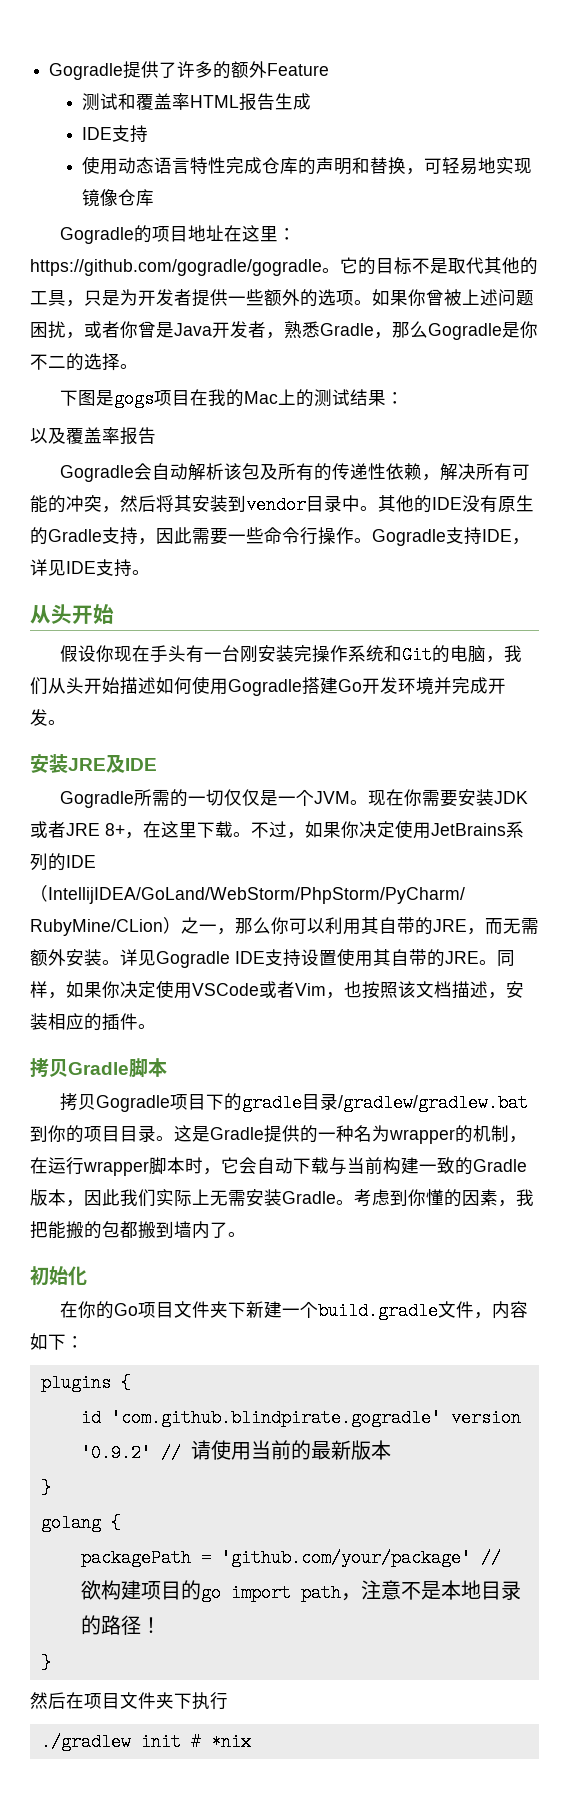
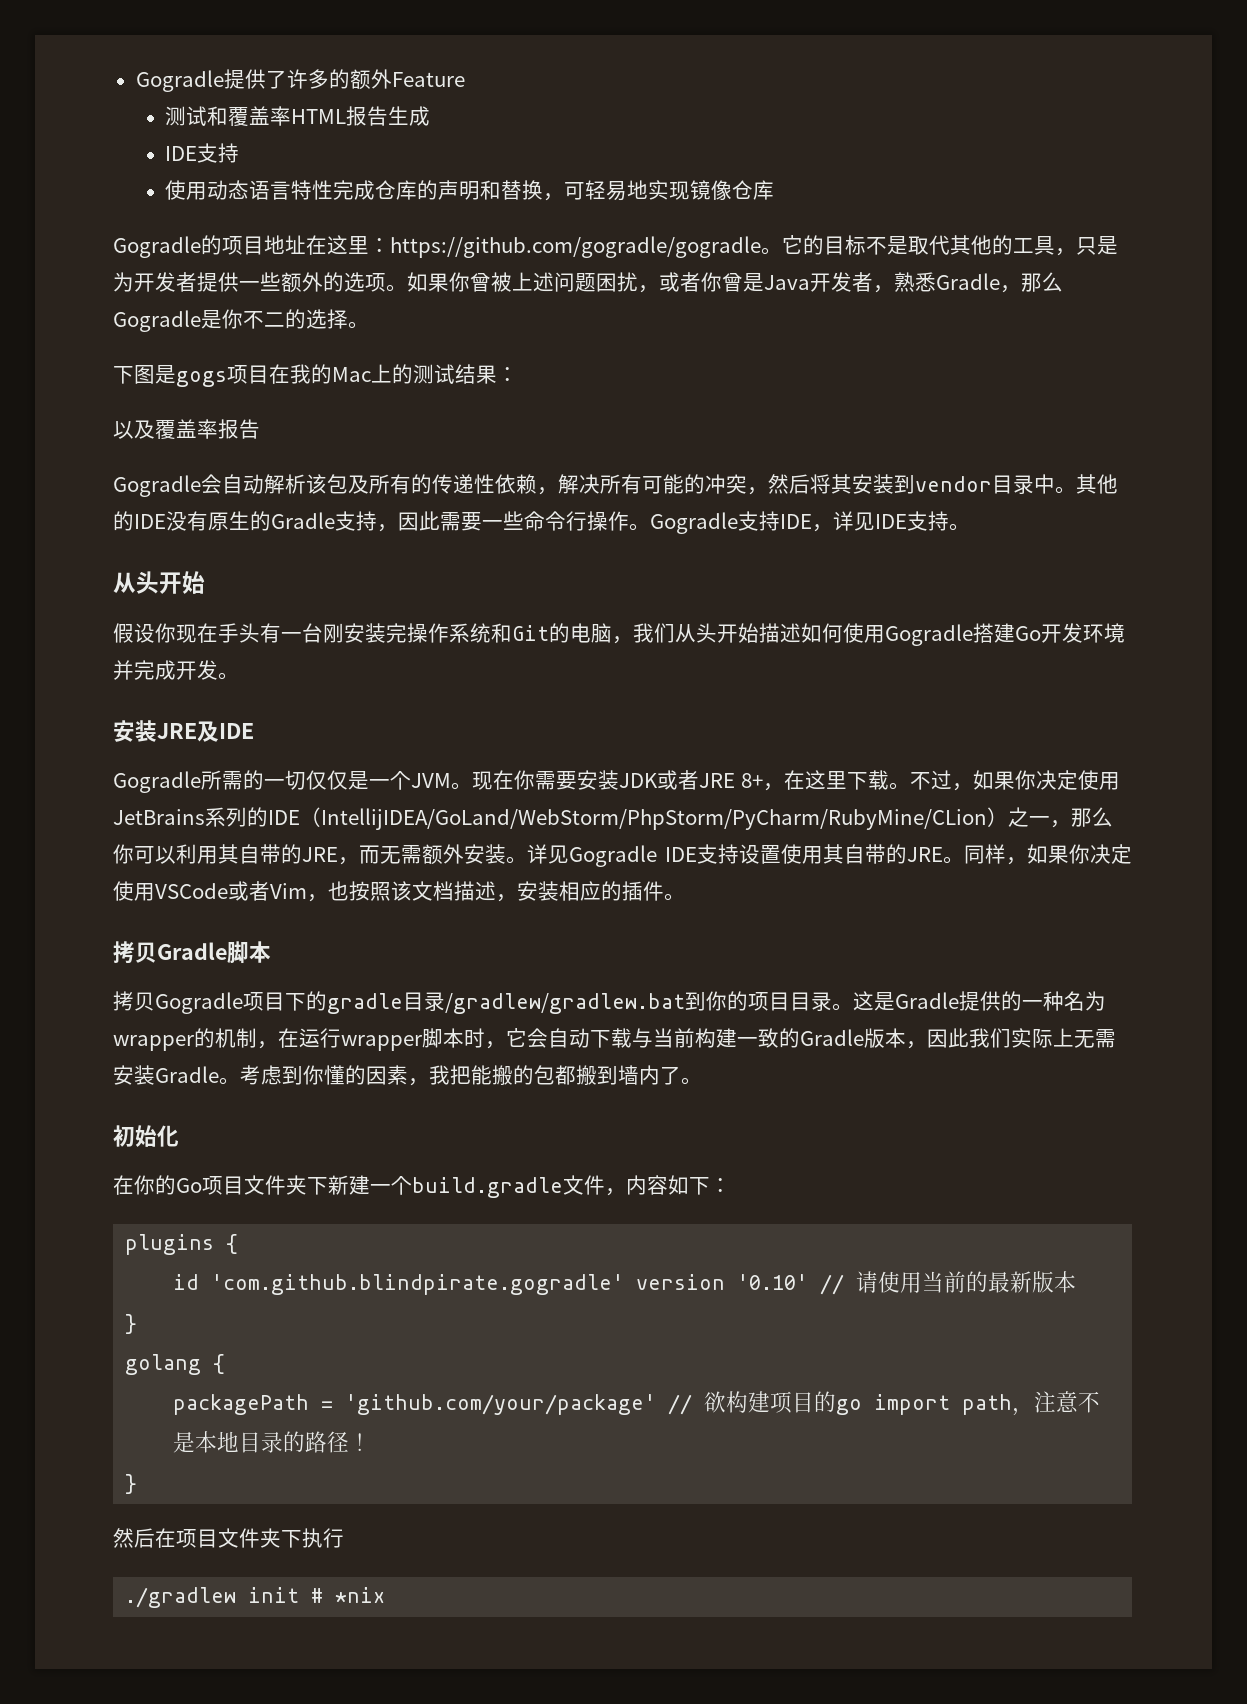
- id 'com.github.blindpirate.gogradle' version '0.9.2' // 请使用当前的最新版本
+ id 'com.github.blindpirate.gogradle' version '0.10' // 请使用当前的最新版本

